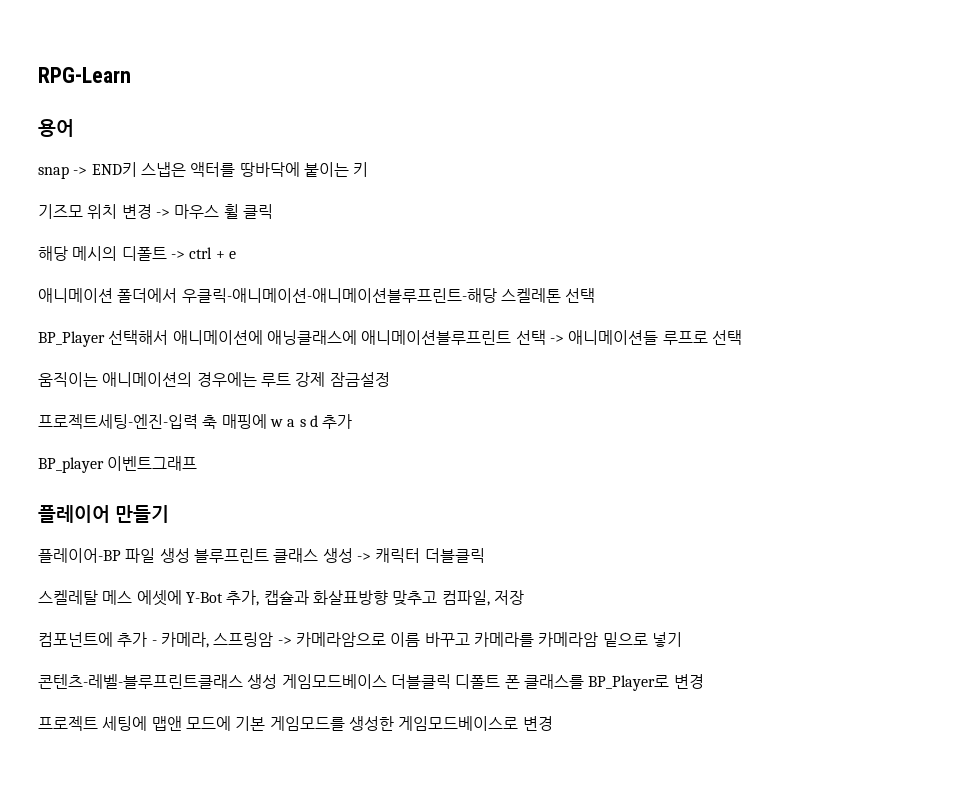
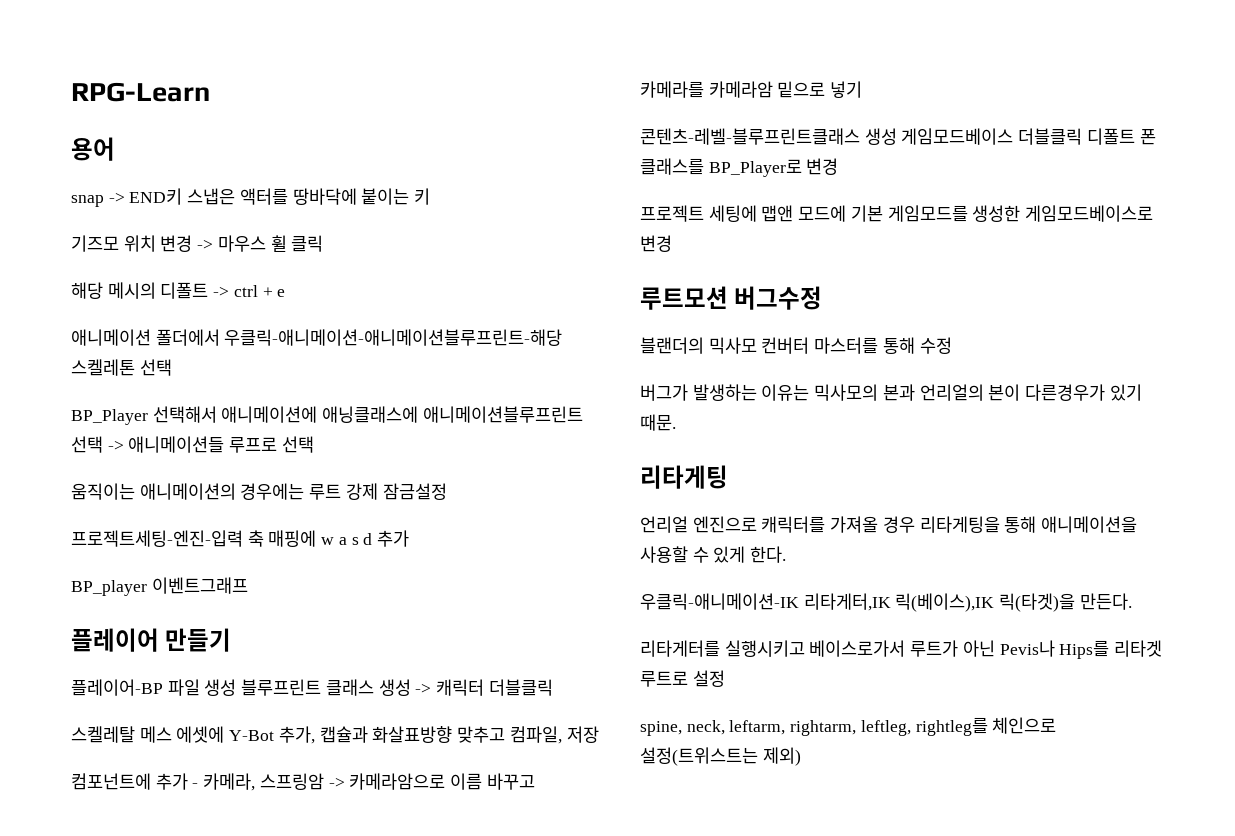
+ 루트모션 버그수정
+ 블랜더의 믹사모 컨버터 마스터를 통해 수정
+ 버그가 발생하는 이유는 믹사모의 본과 언리얼의 본이 다른경우가 있기 때문.
+ 리타게팅
+ 언리얼 엔진으로 캐릭터를 가져올 경우 리타게팅을 통해 애니메이션을 사용할 수 있게 한다.
+ 우클릭-애니메이션-IK 리타게터,IK 릭(베이스),IK 릭(타겟)을 만든다.
+ 리타게터를 실행시키고 베이스로가서 루트가 아닌 Pevis나 Hips를 리타겟 루트로 설정
+ spine, neck, leftarm, rightarm, leftleg, rightleg를 체인으로 설정(트위스트는 제외)

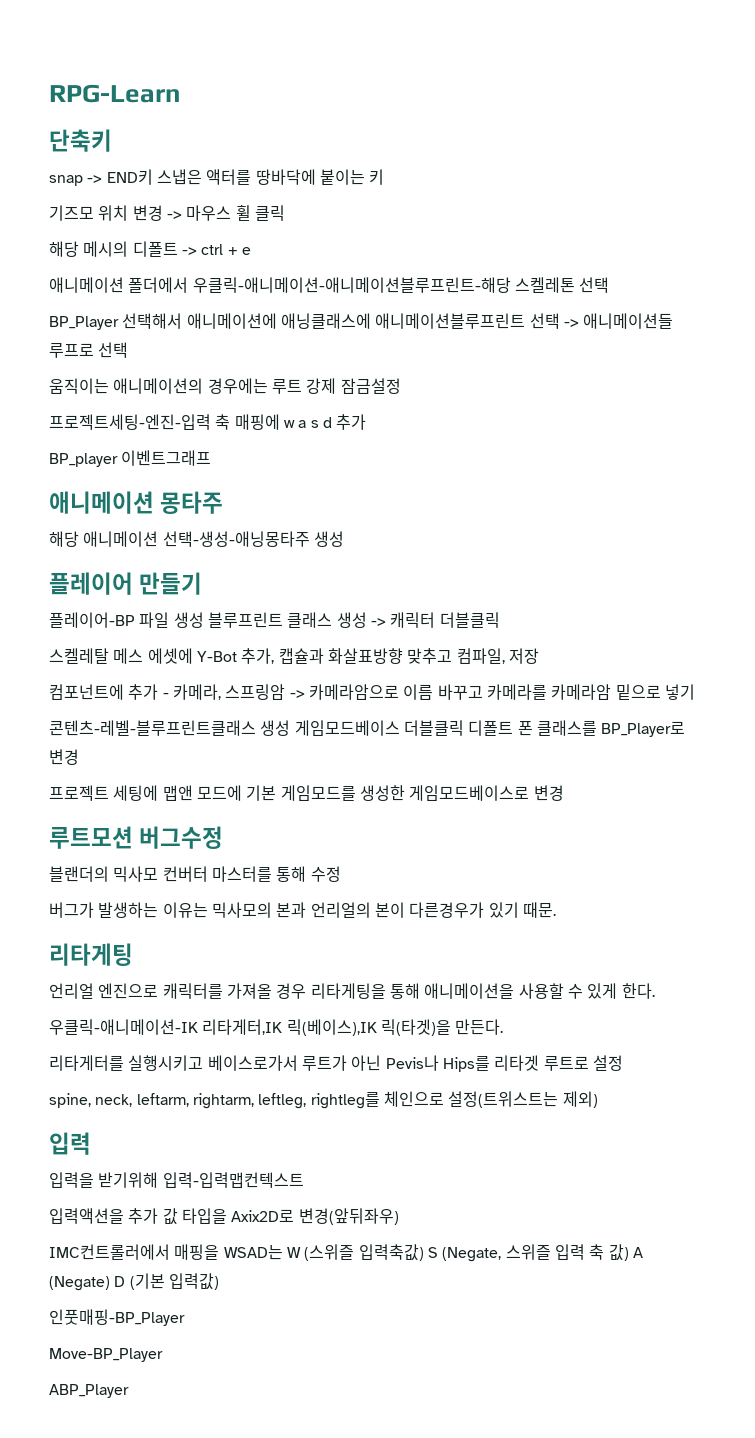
- 용어
+ 단축키
+ 애니메이션 몽타주
+ 해당 애니메이션 선택-생성-애닝몽타주 생성
  spine, neck, leftarm, rightarm, leftleg, rightleg를 체인으로 설정(트위스트는 제외)
+ 입력
+ 입력을 받기위해 입력-입력맵컨텍스트
+ 입력액션을 추가 값 타입을 Axix2D로 변경(앞뒤좌우)
+ IMC컨트롤러에서 매핑을 WSAD는 W (스위즐 입력축값) S (Negate, 스위즐 입력 축 값) A (Negate) D (기본 입력값)
+ 인풋매핑-BP_Player
+ Move-BP_Player
+ ABP_Player

